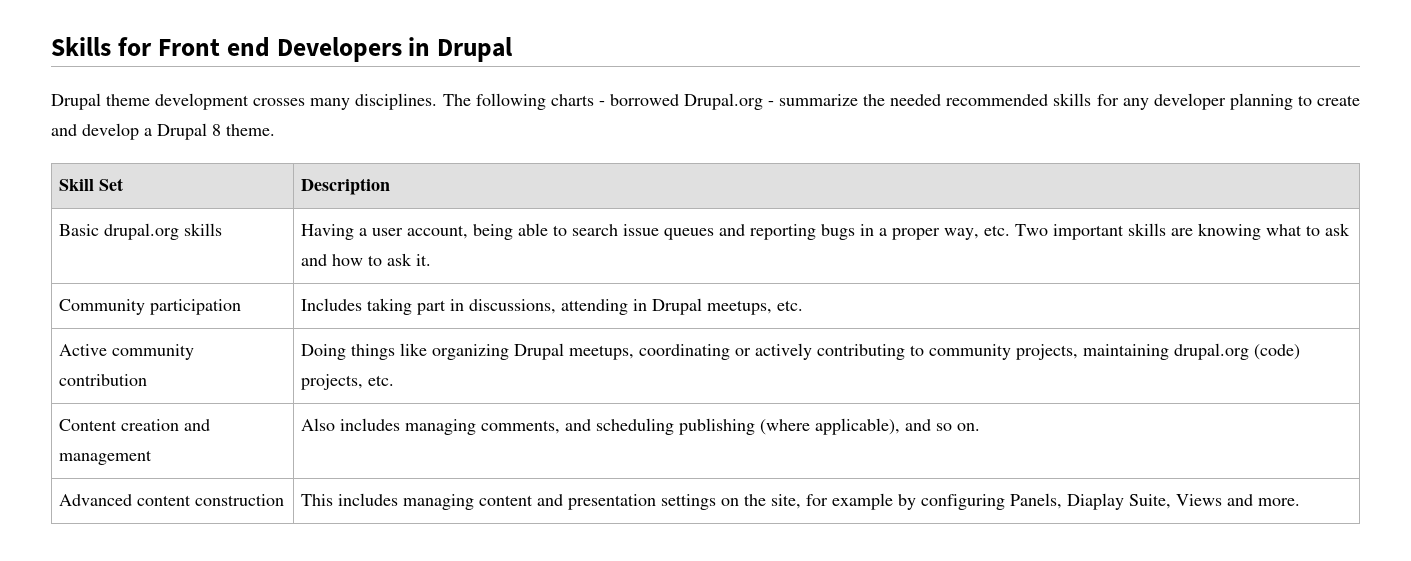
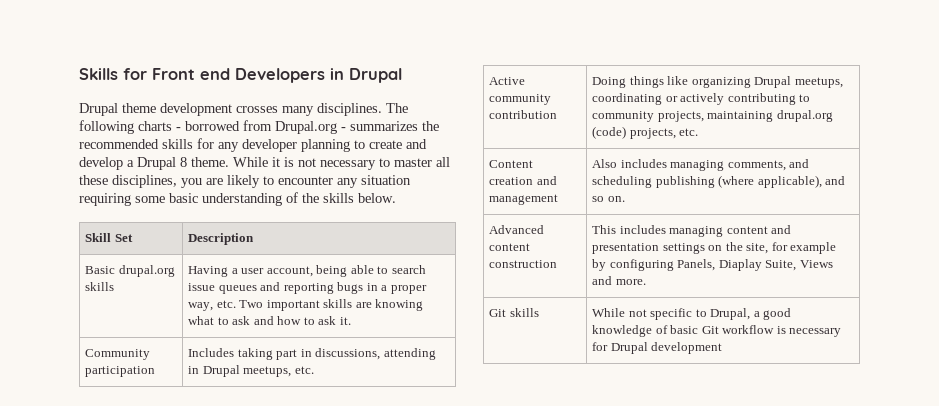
- The following charts - borrowed Drupal.org - summarize the needed recommended skills for any developer planning to create and develop a Drupal 8 theme.
+ The following charts - borrowed from Drupal.org - summarizes the recommended skills for any developer planning to create and develop a Drupal 8 theme. While it is not necessary to master all these disciplines, you are likely to encounter any situation requiring some basic understanding of the skills below.
+ Git skills | While not specific to Drupal, a good knowledge of basic Git workflow is necessary for Drupal development

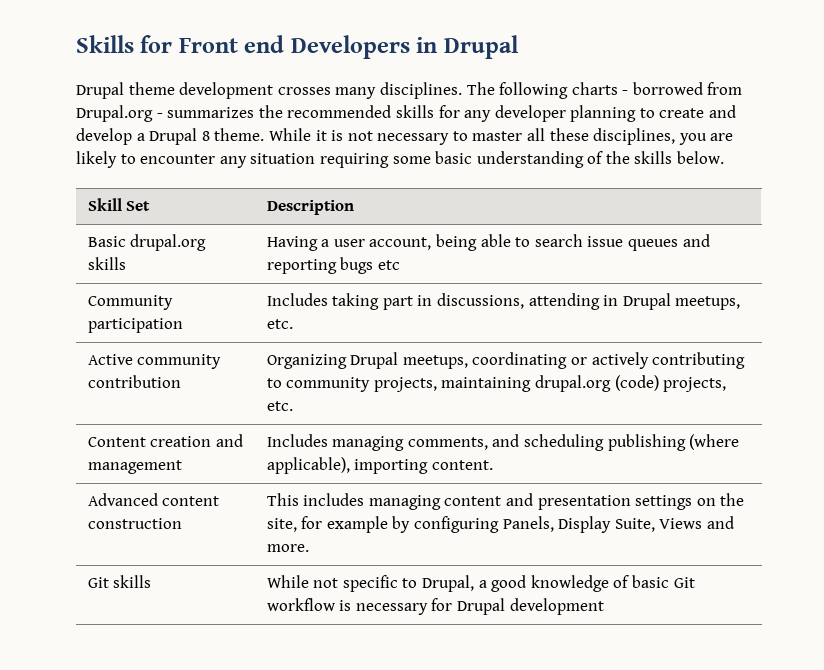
- Basic drupal.org skills | Having a user account, being able to search issue queues and reporting bugs in a proper way, etc. Two important skills are knowing what to ask and how to ask it.
+ Basic drupal.org skills | Having a user account, being able to search issue queues and reporting bugs etc
- Active community contribution | Doing things like organizing Drupal meetups, coordinating or actively contributing to community projects, maintaining drupal.org (code) projects, etc.
+ Active community contribution | Organizing Drupal meetups, coordinating or actively contributing to community projects, maintaining drupal.org (code) projects, etc.
- Content creation and management | Also includes managing comments, and scheduling publishing (where applicable), and so on.
+ Content creation and management | Includes managing comments, and scheduling publishing (where applicable), importing content.
- Advanced content construction | This includes managing content and presentation settings on the site, for example by configuring Panels, Diaplay Suite, Views and more.
+ Advanced content construction | This includes managing content and presentation settings on the site, for example by configuring Panels, Display Suite, Views and more.

